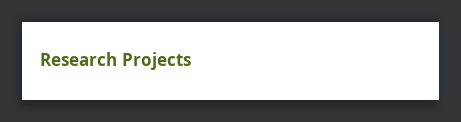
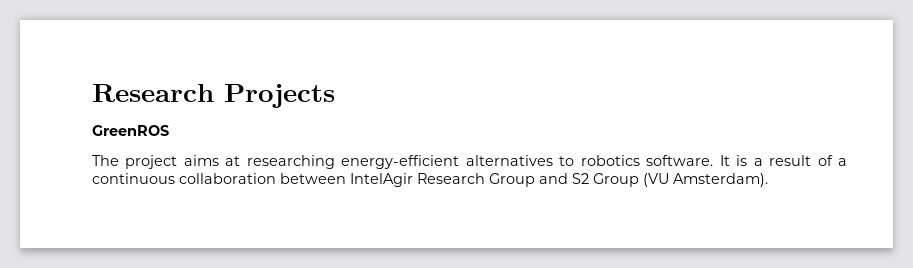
+ GreenROS
+ The project aims at researching energy-efficient alternatives to robotics software. It is a result of a continuous collaboration between IntelAgir Research Group and S2 Group (VU Amsterdam).

